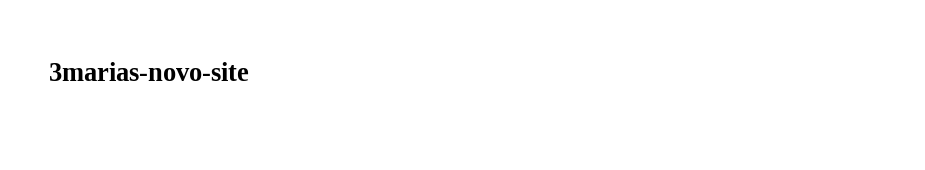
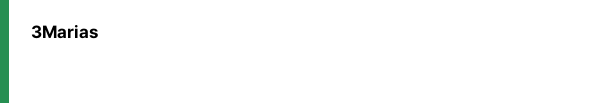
- 3marias-novo-site
+ 3Marias

